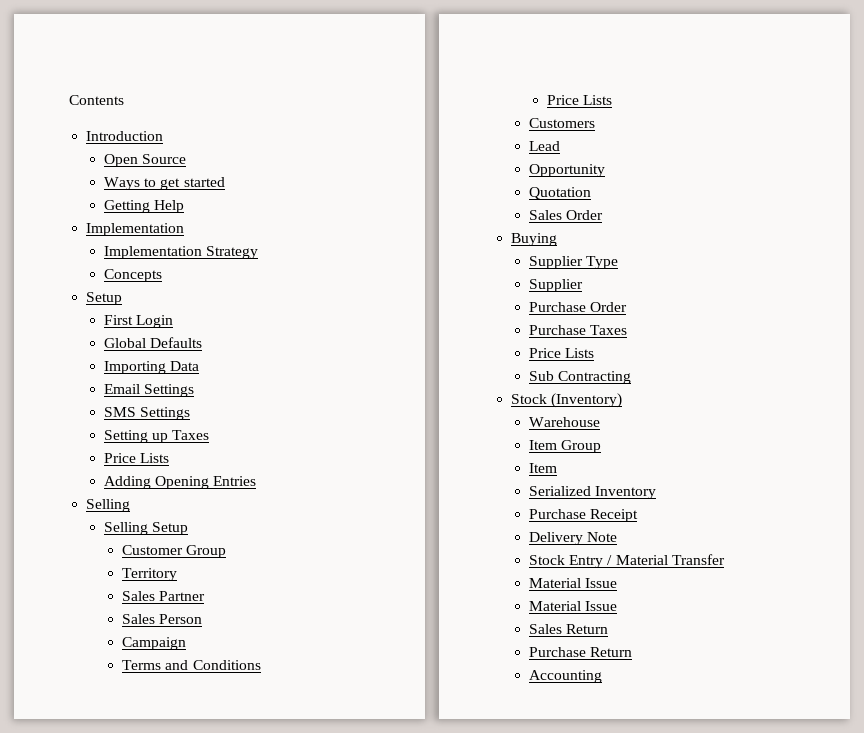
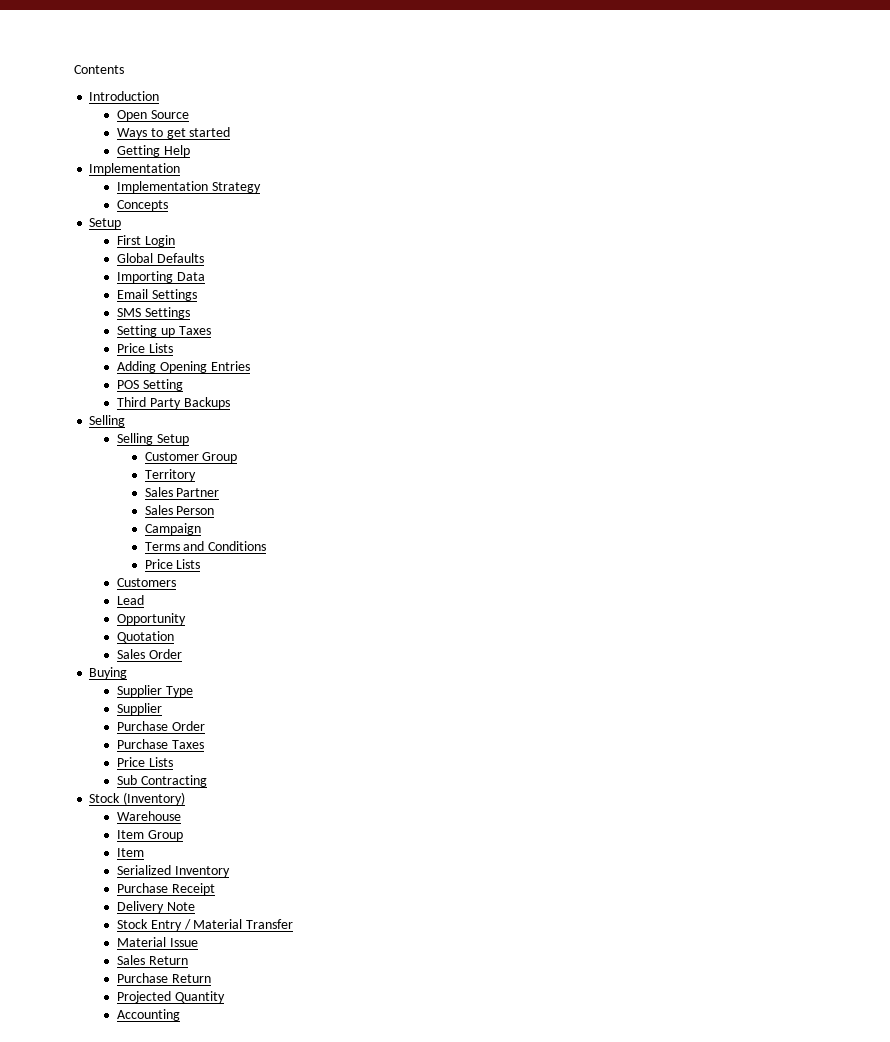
+ POS Setting
+ Third Party Backups
  Stock Entry / Material Transfer
- Material Issue
+ Projected Quantity

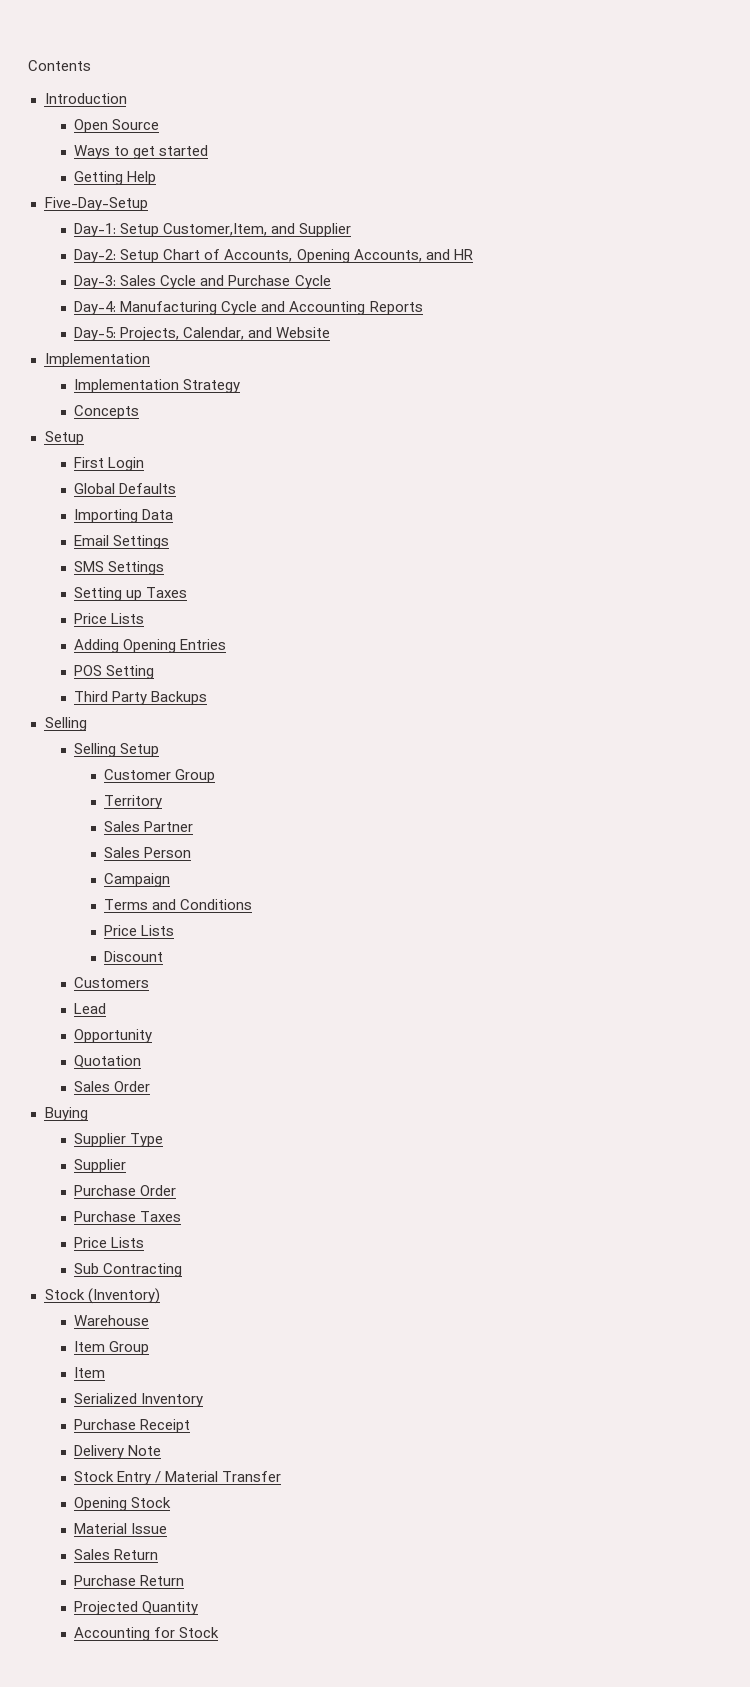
+ Five-Day-Setup
+ Day-1: Setup Customer,Item, and Supplier
+ Day-2: Setup Chart of Accounts, Opening Accounts, and HR
+ Day-3: Sales Cycle and Purchase Cycle
+ Day-4: Manufacturing Cycle and Accounting Reports
+ Day-5: Projects, Calendar, and Website
+ Discount
+ Opening Stock
- Accounting
+ Accounting for Stock

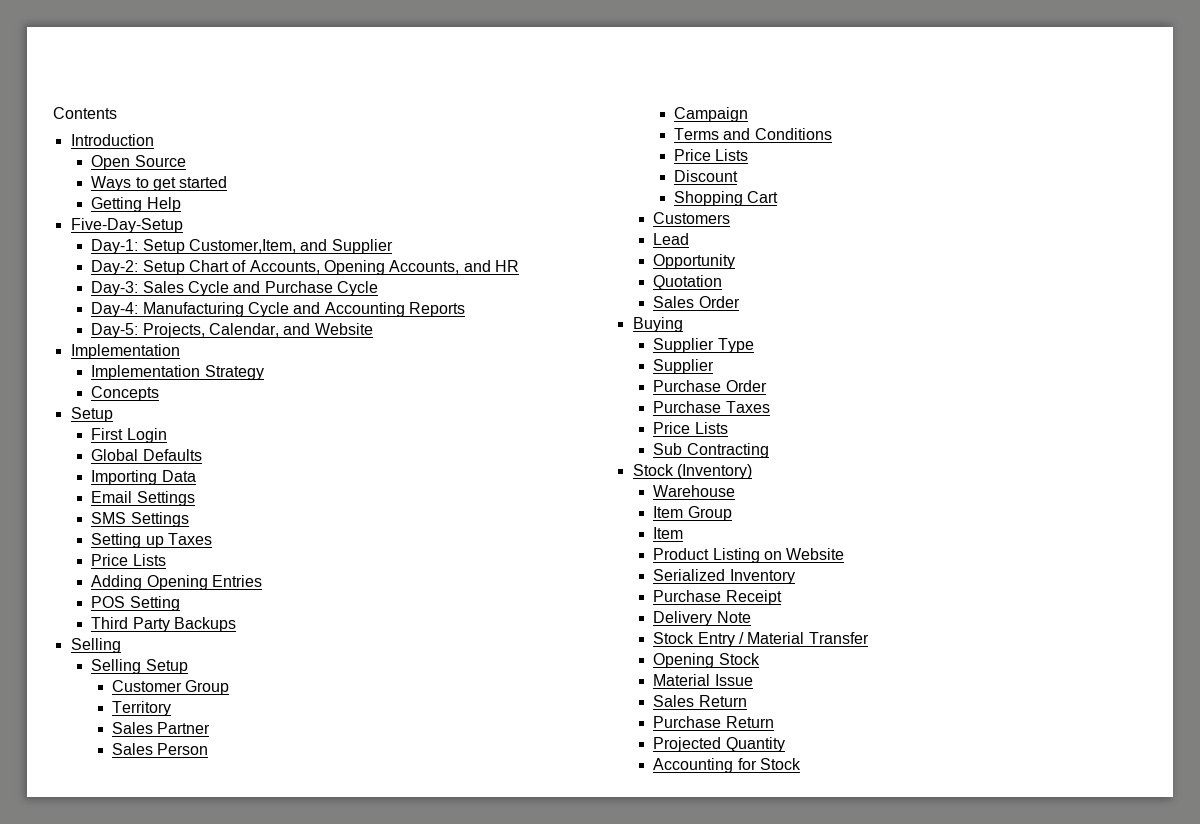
+ Shopping Cart
+ Product Listing on Website

